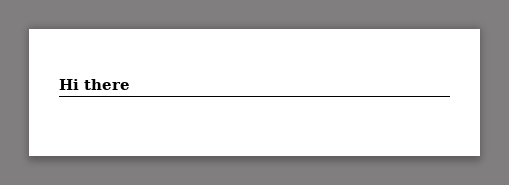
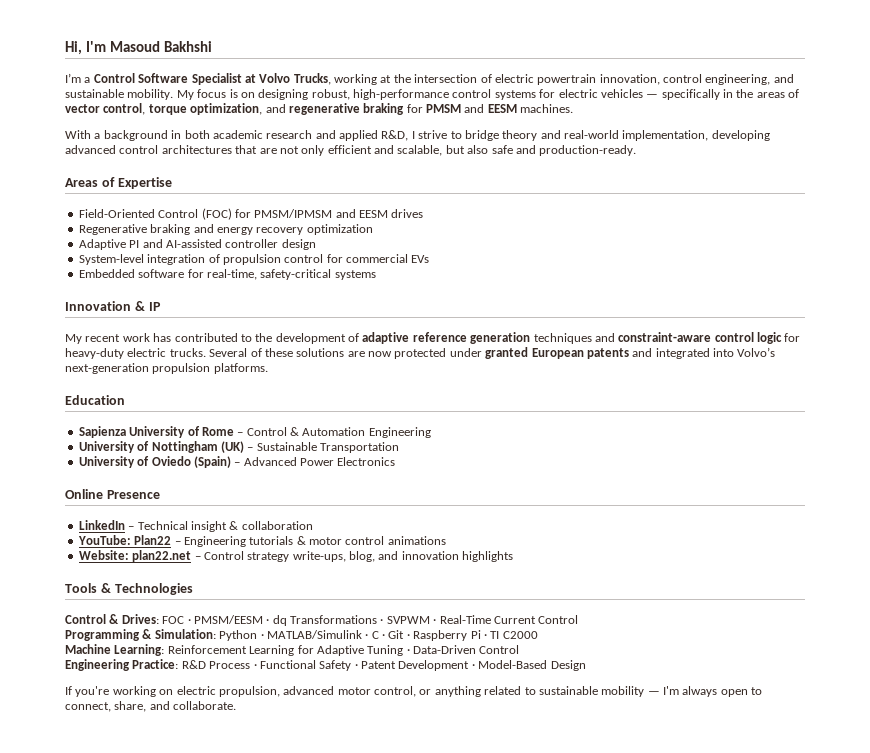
- Hi there
+ Hi, I'm Masoud Bakhshi
+ I’m a Control Software Specialist at Volvo Trucks, working at the intersection of electric powertrain innovation, control engineering, and sustainable mobility. My focus is on designing robust, high-performance control systems for electric vehicles — specifically in the areas of vector control, torque optimization, and regenerative braking for PMSM and EESM machines.
+ With a background in both academic research and applied R&D, I strive to bridge theory and real-world implementation, developing advanced control architectures that are not only efficient and scalable, but also safe and production-ready.
+ Areas of Expertise
+ Field-Oriented Control (FOC) for PMSM/IPMSM and EESM drives
+ Regenerative braking and energy recovery optimization
+ Adaptive PI and AI-assisted controller design
+ System-level integration of propulsion control for commercial EVs
+ Embedded software for real-time, safety-critical systems
+ Innovation & IP
+ My recent work has contributed to the development of adaptive reference generation techniques and constraint-aware control logic for heavy-duty electric trucks. Several of these solutions are now protected under granted European patents and integrated into Volvo’s next-generation propulsion platforms.
+ Education
+ Sapienza University of Rome – Control & Automation Engineering
+ University of Nottingham (UK) – Sustainable Transportation
+ University of Oviedo (Spain) – Advanced Power Electronics
+ Online Presence
+ LinkedIn – Technical insight & collaboration
+ YouTube: Plan22 – Engineering tutorials & motor control animations
+ Website: plan22.net – Control strategy write-ups, blog, and innovation highlights
+ Tools & Technologies
+ Control & Drives: FOC · PMSM/EESM · dq Transformations · SVPWM · Real-Time Current Control
+ Programming & Simulation: Python · MATLAB/Simulink · C · Git · Raspberry Pi · TI C2000
+ Machine Learning: Reinforcement Learning for Adaptive Tuning · Data-Driven Control
+ Engineering Practice: R&D Process · Functional Safety · Patent Development · Model-Based Design
+ If you're working on electric propulsion, advanced motor control, or anything related to sustainable mobility — I'm always open to connect, share, and collaborate.

